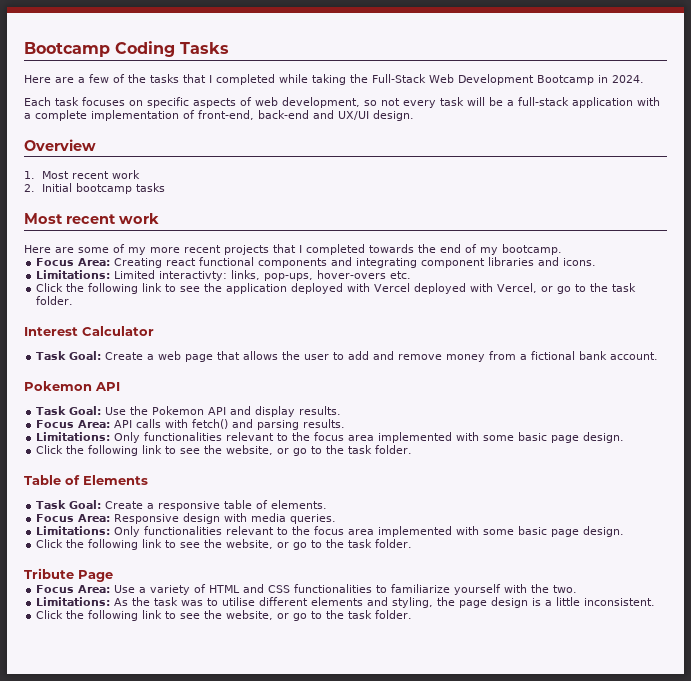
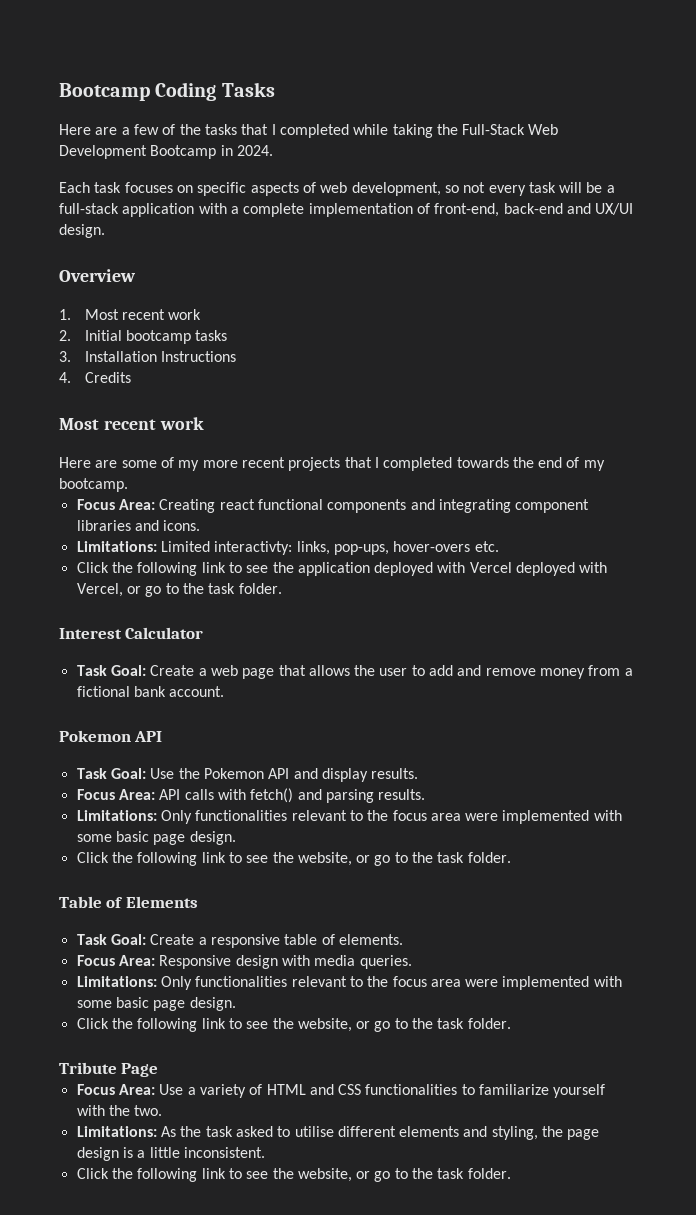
+ 3. Installation Instructions
+ 4. Credits
  Focus Area: API calls with fetch() and parsing results.
- Limitations: Only functionalities relevant to the focus area implemented with some basic page design.
+ Limitations: Only functionalities relevant to the focus area were implemented with some basic page design.
  Focus Area: Responsive design with media queries.
- Limitations: Only functionalities relevant to the focus area implemented with some basic page design.
+ Limitations: Only functionalities relevant to the focus area were implemented with some basic page design.
- Limitations: As the task was to utilise different elements and styling, the page design is a little inconsistent.
+ Limitations: As the task asked to utilise different elements and styling, the page design is a little inconsistent.

